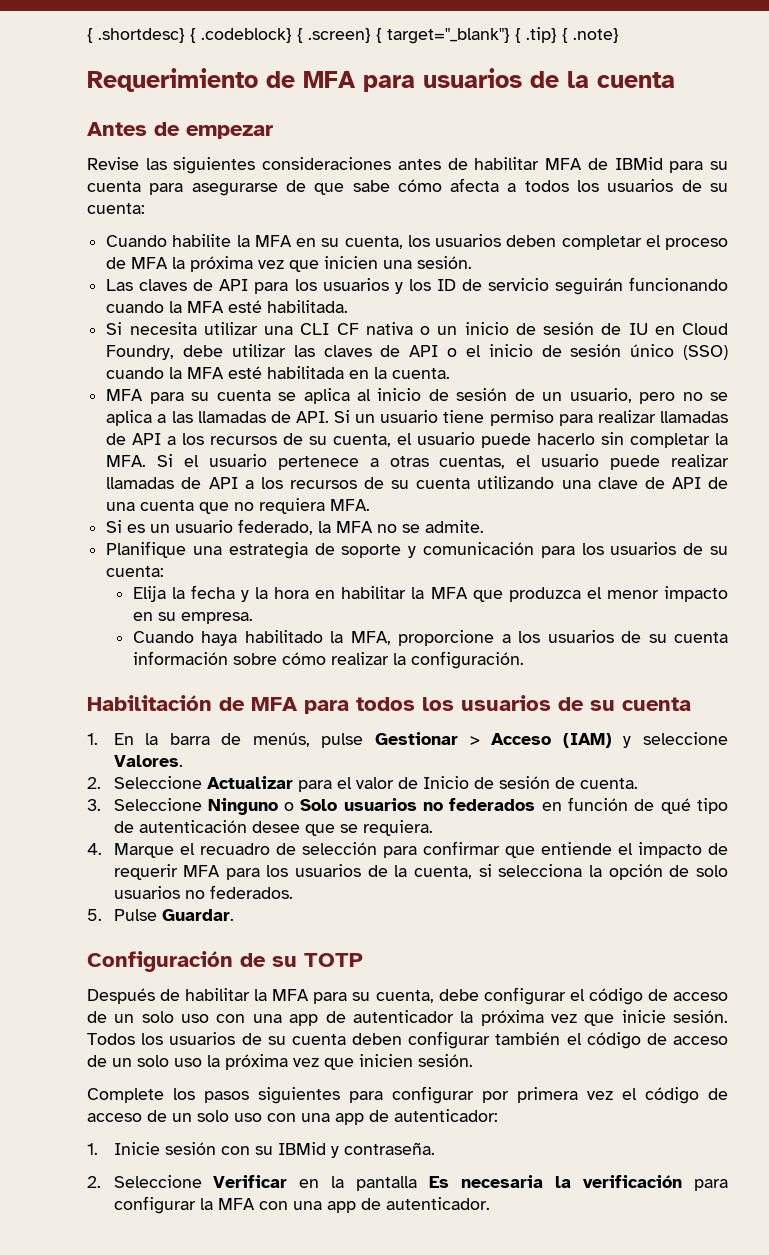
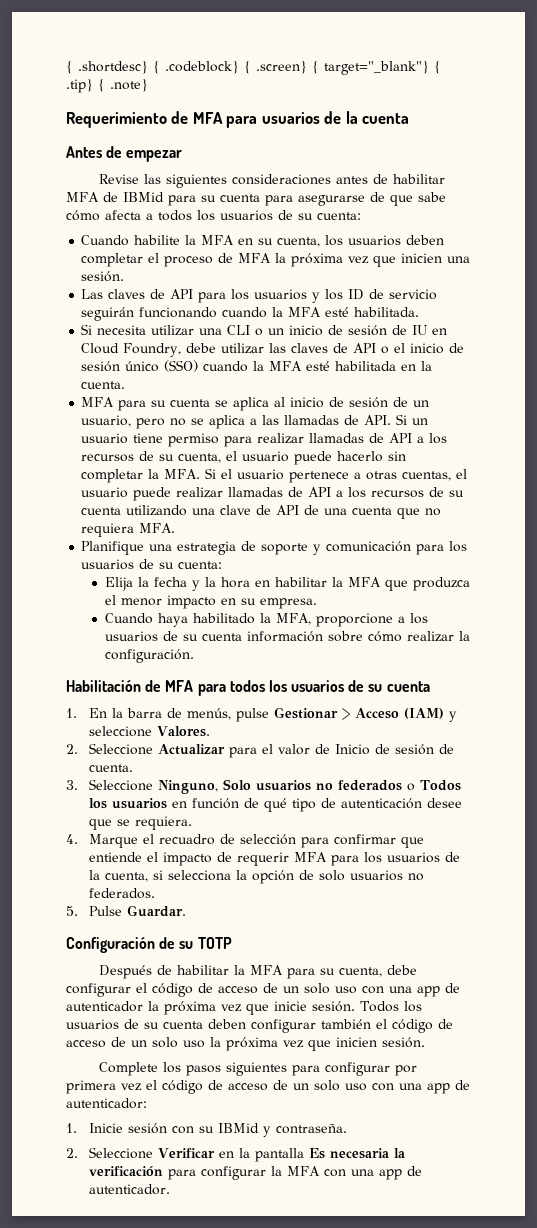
- Si necesita utilizar una CLI CF nativa o un inicio de sesión de IU en Cloud Foundry, debe utilizar las claves de API o el inicio de sesión único (SSO) cuando la MFA esté habilitada en la cuenta.
+ Si necesita utilizar una CLI o un inicio de sesión de IU en Cloud Foundry, debe utilizar las claves de API o el inicio de sesión único (SSO) cuando la MFA esté habilitada en la cuenta.
- Si es un usuario federado, la MFA no se admite.
- 3. Seleccione Ninguno o Solo usuarios no federados en función de qué tipo de autenticación desee que se requiera.
+ 3. Seleccione Ninguno, Solo usuarios no federados o Todos los usuarios en función de qué tipo de autenticación desee que se requiera.

